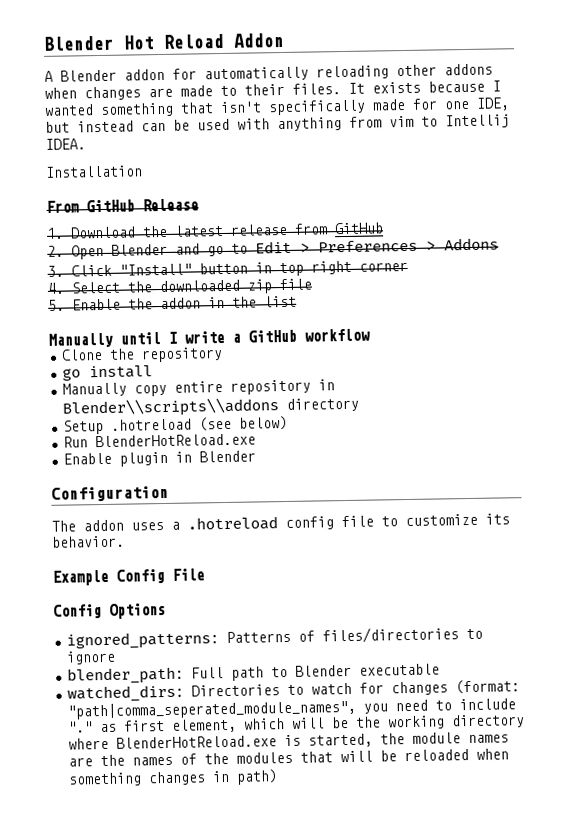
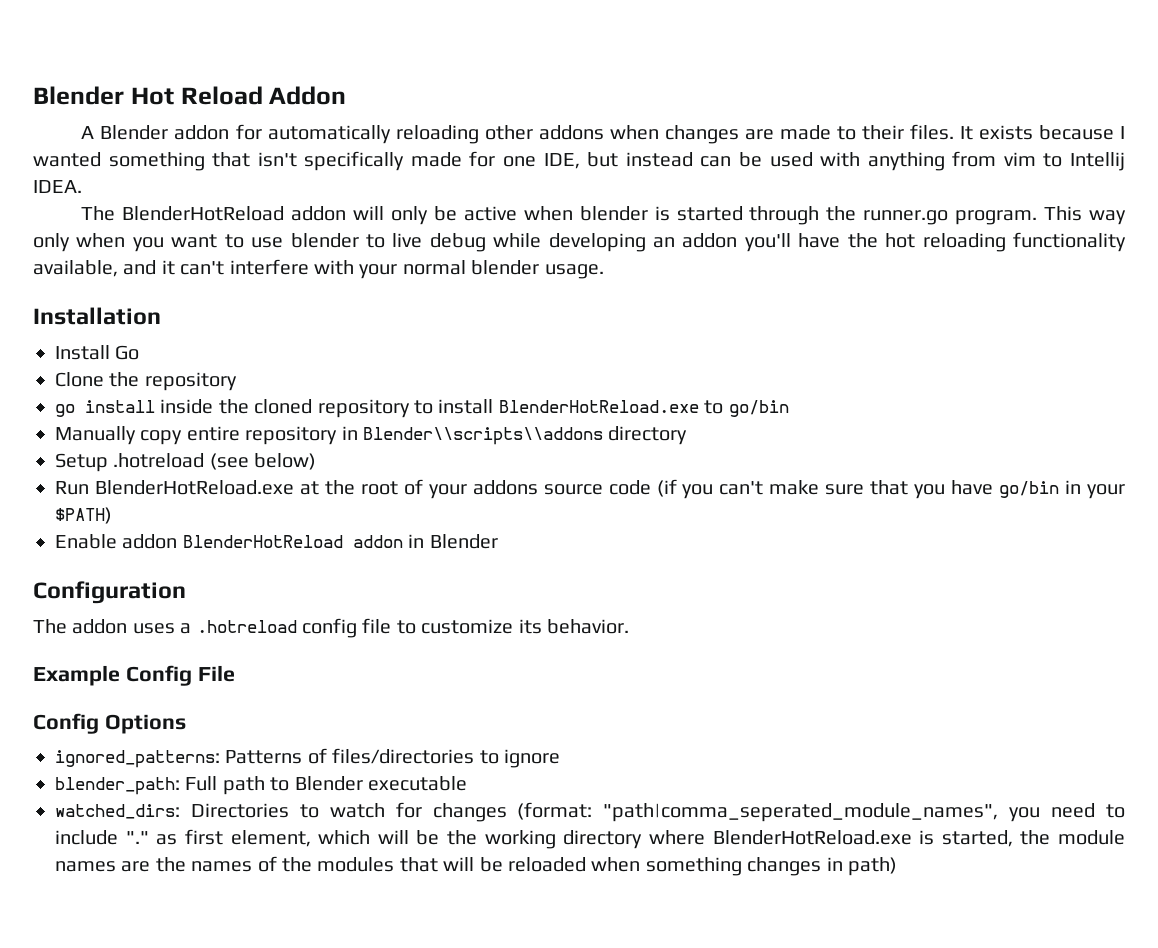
+ The BlenderHotReload addon will only be active when blender is started through the runner.go program. This way only when you want to use blender to live debug while developing an addon you'll have the hot reloading functionality available, and it can't interfere with your normal blender usage.
  Installation
- From GitHub Release
- 1. Download the latest release from GitHub
- 2. Open Blender and go to Edit > Preferences > Addons
- 3. Click "Install" button in top right corner
- 4. Select the downloaded zip file
- 5. Enable the addon in the list
- Manually until I write a GitHub workflow
+ Install Go
- go install
+ go install inside the cloned repository to install BlenderHotReload.exe to go/bin
- Run BlenderHotReload.exe
- Enable plugin in Blender
+ Run BlenderHotReload.exe at the root of your addons source code (if you can't make sure that you have go/bin in your $PATH)
+ Enable addon BlenderHotReload addon in Blender

